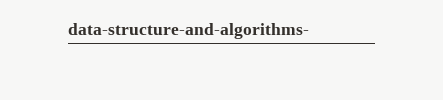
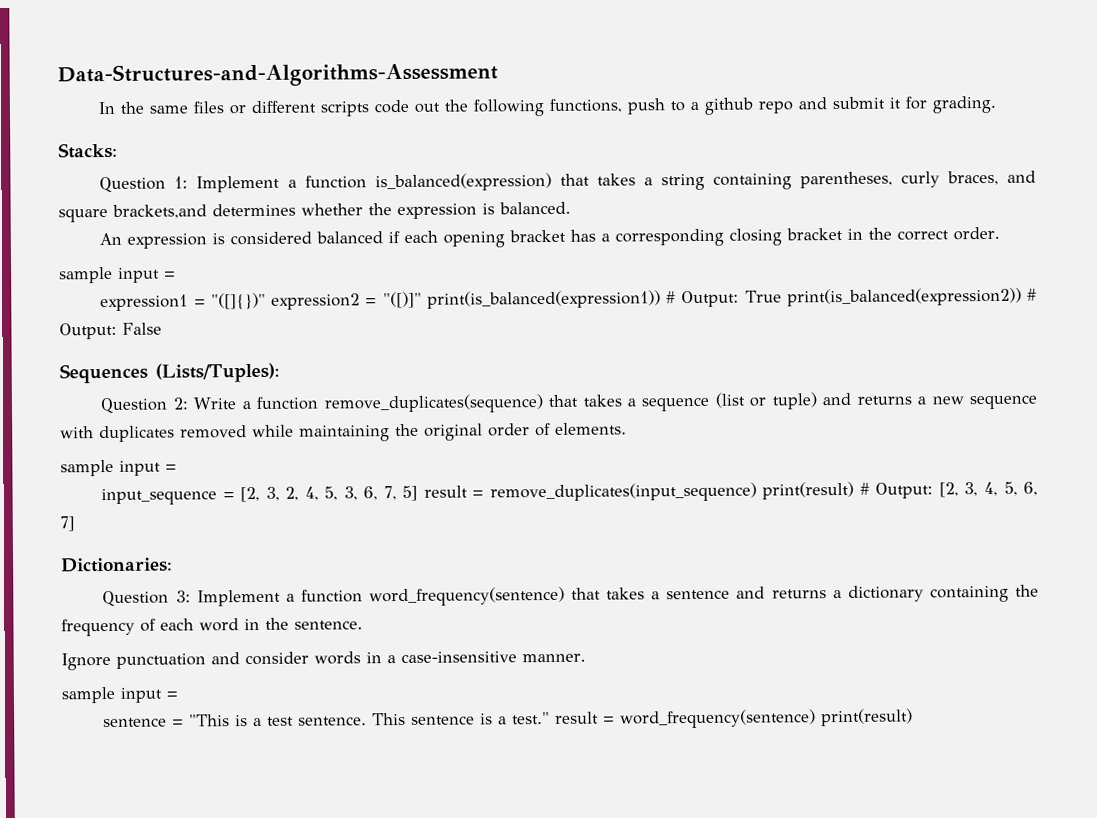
- data-structure-and-algorithms-
+ Data-Structures-and-Algorithms-Assessment
+ In the same files or different scripts code out the following functions, push to a github repo and submit it for grading.
+ Stacks:
+ Question 1: Implement a function is_balanced(expression) that takes a string containing parentheses, curly braces, and square brackets,and determines whether the expression is balanced.
+ An expression is considered balanced if each opening bracket has a corresponding closing bracket in the correct order.
+ sample input =
+ expression1 = "([]{})" expression2 = "([)]" print(is_balanced(expression1)) # Output: True print(is_balanced(expression2)) # Output: False
+ Sequences (Lists/Tuples):
+ Question 2: Write a function remove_duplicates(sequence) that takes a sequence (list or tuple) and returns a new sequence with duplicates removed while maintaining the original order of elements.
+ sample input =
+ input_sequence = [2, 3, 2, 4, 5, 3, 6, 7, 5] result = remove_duplicates(input_sequence) print(result) # Output: [2, 3, 4, 5, 6, 7]
+ Dictionaries:
+ Question 3: Implement a function word_frequency(sentence) that takes a sentence and returns a dictionary containing the frequency of each word in the sentence.
+ Ignore punctuation and consider words in a case-insensitive manner.
+ sample input =
+ sentence = "This is a test sentence. This sentence is a test." result = word_frequency(sentence) print(result)

